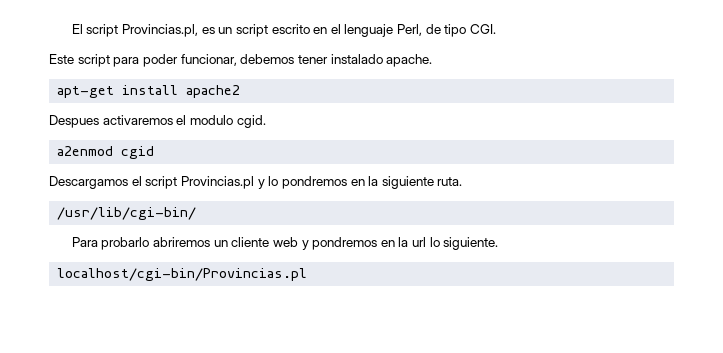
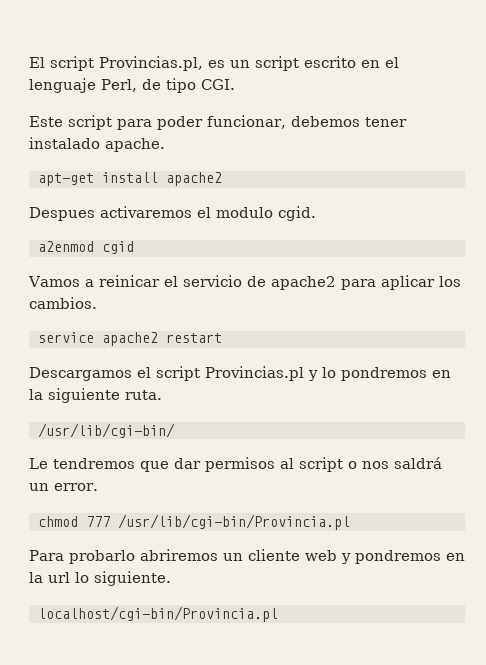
+ Vamos a reinicar el servicio de apache2 para aplicar los cambios.
+ service apache2 restart
+ Le tendremos que dar permisos al script o nos saldrá un error.
+ chmod 777 /usr/lib/cgi-bin/Provincia.pl
- localhost/cgi-bin/Provincias.pl
+ localhost/cgi-bin/Provincia.pl

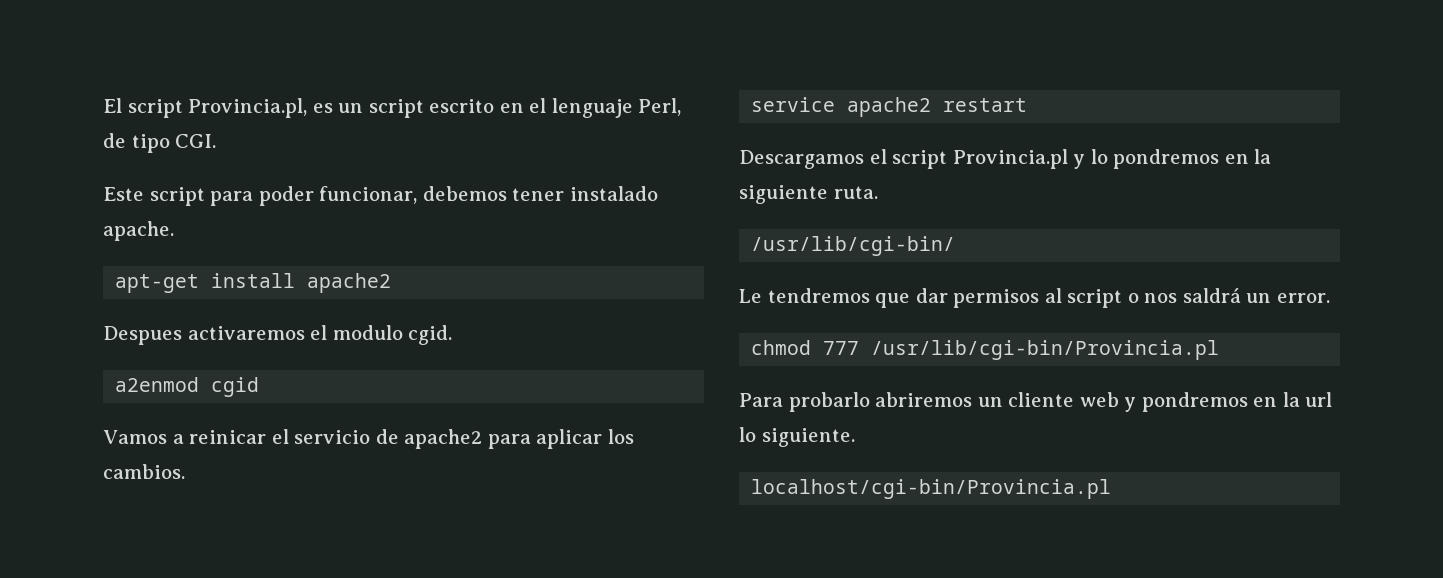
- El script Provincias.pl, es un script escrito en el lenguaje Perl, de tipo CGI.
+ El script Provincia.pl, es un script escrito en el lenguaje Perl, de tipo CGI.
- Descargamos el script Provincias.pl y lo pondremos en la siguiente ruta.
+ Descargamos el script Provincia.pl y lo pondremos en la siguiente ruta.

